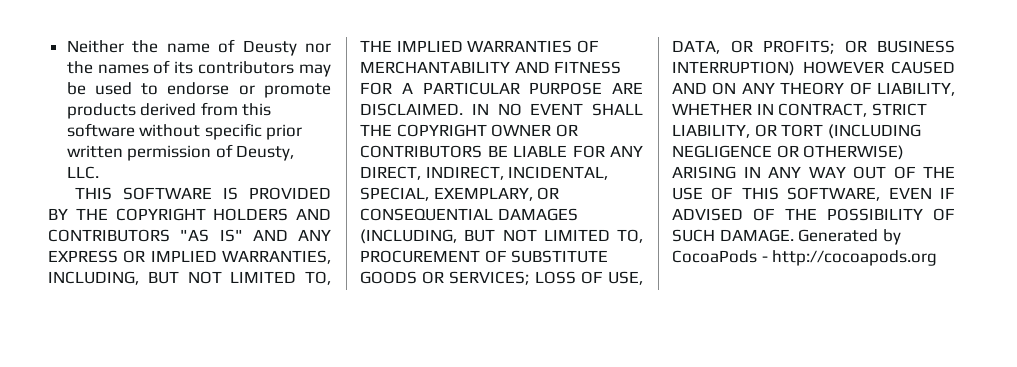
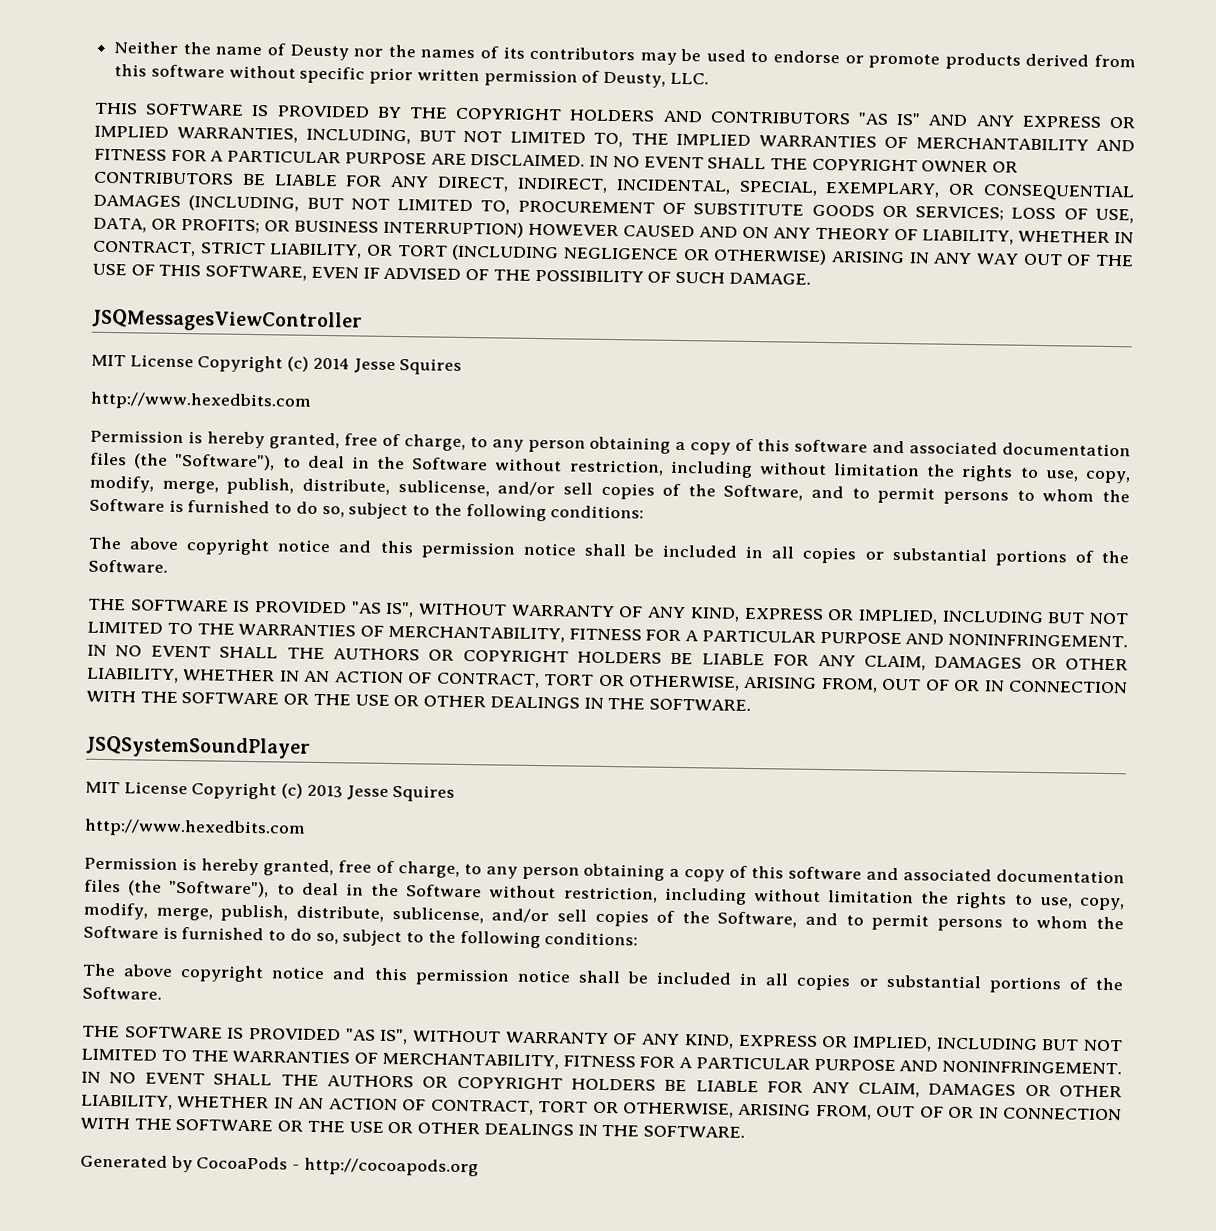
- OR BUSINESS INTERRUPTION) HOWEVER CAUSED AND ON ANY THEORY OF LIABILITY, WHETHER IN CONTRACT, STRICT LIABILITY, OR TORT (INCLUDING NEGLIGENCE OR OTHERWISE) ARISING IN ANY WAY OUT OF THE USE OF THIS SOFTWARE, EVEN IF ADVISED OF THE POSSIBILITY OF SUCH DAMAGE. Generated by CocoaPods - http://cocoapods.org
+ OR BUSINESS INTERRUPTION) HOWEVER CAUSED AND ON ANY THEORY OF LIABILITY, WHETHER IN CONTRACT, STRICT LIABILITY, OR TORT (INCLUDING NEGLIGENCE OR OTHERWISE) ARISING IN ANY WAY OUT OF THE USE OF THIS SOFTWARE, EVEN IF ADVISED OF THE POSSIBILITY OF SUCH DAMAGE.
+ JSQMessagesViewController
+ MIT License Copyright (c) 2014 Jesse Squires
+ http://www.hexedbits.com
+ Permission is hereby granted, free of charge, to any person obtaining a copy of this software and associated documentation files (the "Software"), to deal in the Software without restriction, including without limitation the rights to use, copy, modify, merge, publish, distribute, sublicense, and/or sell copies of the Software, and to permit persons to whom the Software is furnished to do so, subject to the following conditions:
+ The above copyright notice and this permission notice shall be included in all copies or substantial portions of the Software.
+ THE SOFTWARE IS PROVIDED "AS IS", WITHOUT WARRANTY OF ANY KIND, EXPRESS OR IMPLIED, INCLUDING BUT NOT LIMITED TO THE WARRANTIES OF MERCHANTABILITY, FITNESS FOR A PARTICULAR PURPOSE AND NONINFRINGEMENT. IN NO EVENT SHALL THE AUTHORS OR COPYRIGHT HOLDERS BE LIABLE FOR ANY CLAIM, DAMAGES OR OTHER LIABILITY, WHETHER IN AN ACTION OF CONTRACT, TORT OR OTHERWISE, ARISING FROM, OUT OF OR IN CONNECTION WITH THE SOFTWARE OR THE USE OR OTHER DEALINGS IN THE SOFTWARE.
+ JSQSystemSoundPlayer
+ MIT License Copyright (c) 2013 Jesse Squires
+ http://www.hexedbits.com
+ Permission is hereby granted, free of charge, to any person obtaining a copy of this software and associated documentation files (the "Software"), to deal in the Software without restriction, including without limitation the rights to use, copy, modify, merge, publish, distribute, sublicense, and/or sell copies of the Software, and to permit persons to whom the Software is furnished to do so, subject to the following conditions:
+ The above copyright notice and this permission notice shall be included in all copies or substantial portions of the Software.
+ THE SOFTWARE IS PROVIDED "AS IS", WITHOUT WARRANTY OF ANY KIND, EXPRESS OR IMPLIED, INCLUDING BUT NOT LIMITED TO THE WARRANTIES OF MERCHANTABILITY, FITNESS FOR A PARTICULAR PURPOSE AND NONINFRINGEMENT. IN NO EVENT SHALL THE AUTHORS OR COPYRIGHT HOLDERS BE LIABLE FOR ANY CLAIM, DAMAGES OR OTHER LIABILITY, WHETHER IN AN ACTION OF CONTRACT, TORT OR OTHERWISE, ARISING FROM, OUT OF OR IN CONNECTION WITH THE SOFTWARE OR THE USE OR OTHER DEALINGS IN THE SOFTWARE.
+ Generated by CocoaPods - http://cocoapods.org

